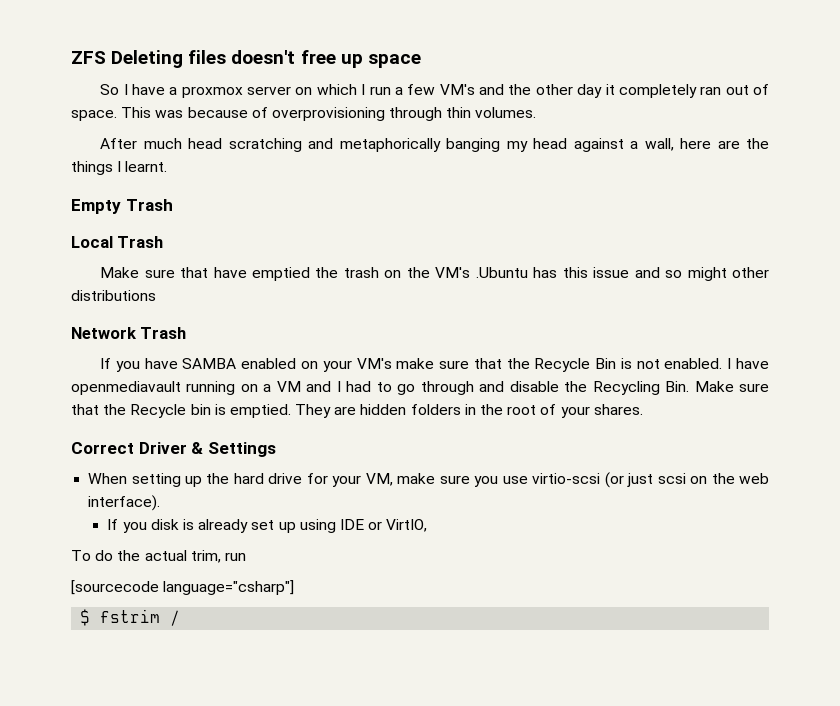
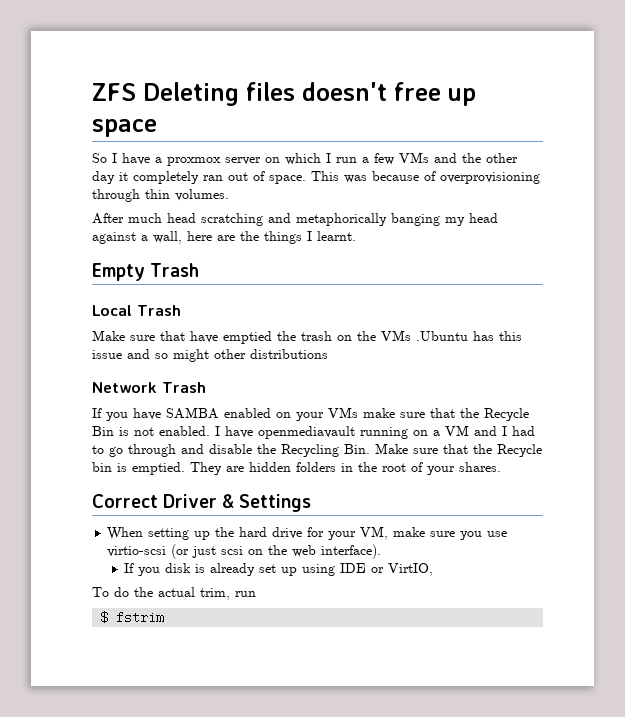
- So I have a proxmox server on which I run a few VM's and the other day it completely ran out of space.
+ So I have a proxmox server on which I run a few VMs and the other day it completely ran out of space.
- Make sure that have emptied the trash on the VM's .Ubuntu has this issue and so might other distributions
+ Make sure that have emptied the trash on the VMs .Ubuntu has this issue and so might other distributions
- If you have SAMBA enabled on your VM's make sure that the Recycle Bin is not enabled.
+ If you have SAMBA enabled on your VMs make sure that the Recycle Bin is not enabled.
- [sourcecode language="csharp"]
- $ fstrim /
+ $ fstrim

